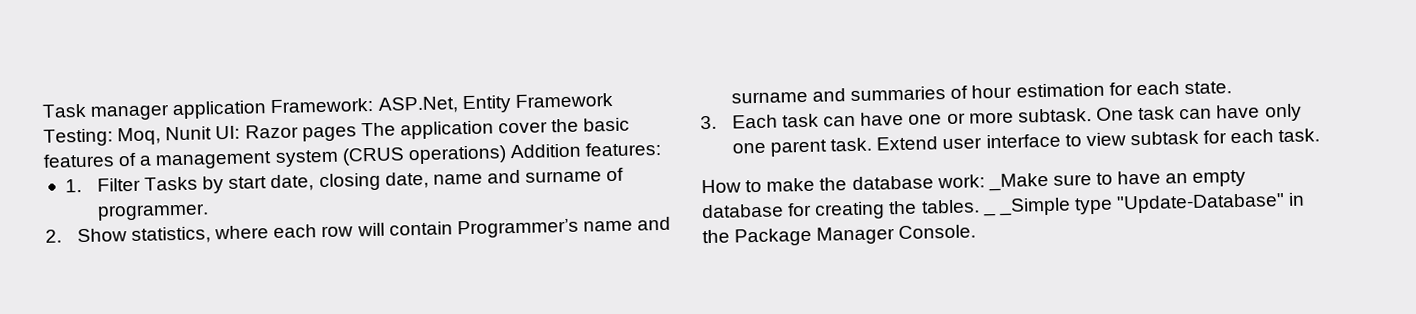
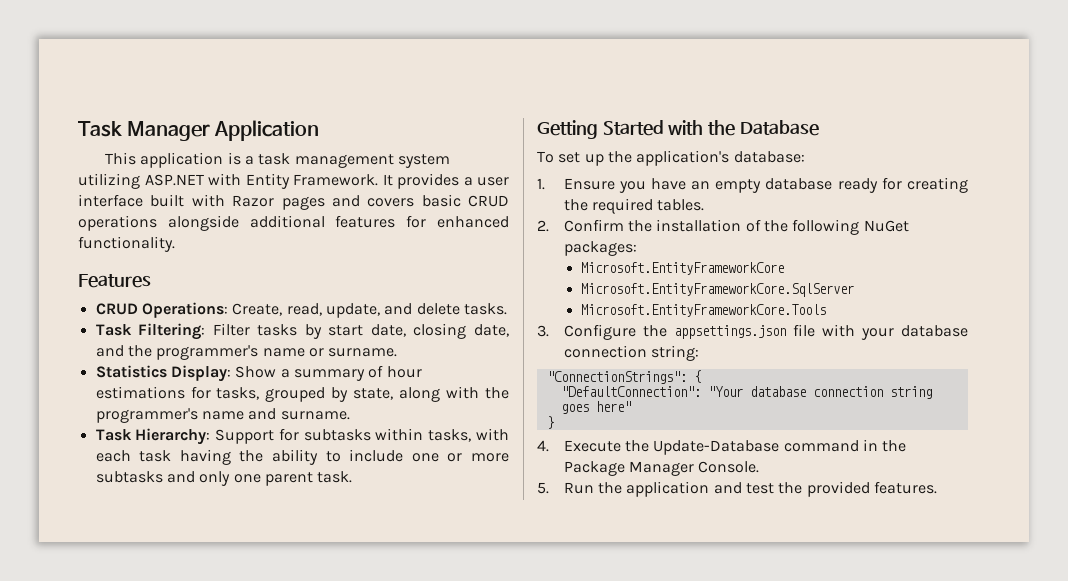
- Task manager application Framework: ASP.Net, Entity Framework Testing: Moq, Nunit UI: Razor pages The application cover the basic features of a management system (CRUS operations) Addition features:
- 1. Filter Tasks by start date, closing date, name and surname of programmer.
- 2. Show statistics, where each row will contain Programmer’s name and surname and summaries of hour estimation for each state.
- 3. Each task can have one or more subtask. One task can have only one parent task. Extend user interface to view subtask for each task.
- How to make the database work: _Make sure to have an empty database for creating the tables. _ _Simple type "Update-Database" in the Package Manager Console.
+ Task Manager Application
+ This application is a task management system utilizing ASP.NET with Entity Framework. It provides a user interface built with Razor pages and covers basic CRUD operations alongside additional features for enhanced functionality.
+ Features
+ CRUD Operations: Create, read, update, and delete tasks.
+ Task Filtering: Filter tasks by start date, closing date, and the programmer's name or surname.
+ Statistics Display: Show a summary of hour estimations for tasks, grouped by state, along with the programmer's name and surname.
+ Task Hierarchy: Support for subtasks within tasks, with each task having the ability to include one or more subtasks and only one parent task.
+ Getting Started with the Database
+ To set up the application's database:
+ 1. Ensure you have an empty database ready for creating the required tables.
+ 2. Confirm the installation of the following NuGet packages:
+ Microsoft.EntityFrameworkCore
+ Microsoft.EntityFrameworkCore.SqlServer
+ Microsoft.EntityFrameworkCore.Tools
+ 3. Configure the appsettings.json file with your database connection string:
+ "ConnectionStrings": {
+ "DefaultConnection": "Your database connection string goes here"
+ }
+ 4. Execute the Update-Database command in the Package Manager Console.
+ 5. Run the application and test the provided features.

